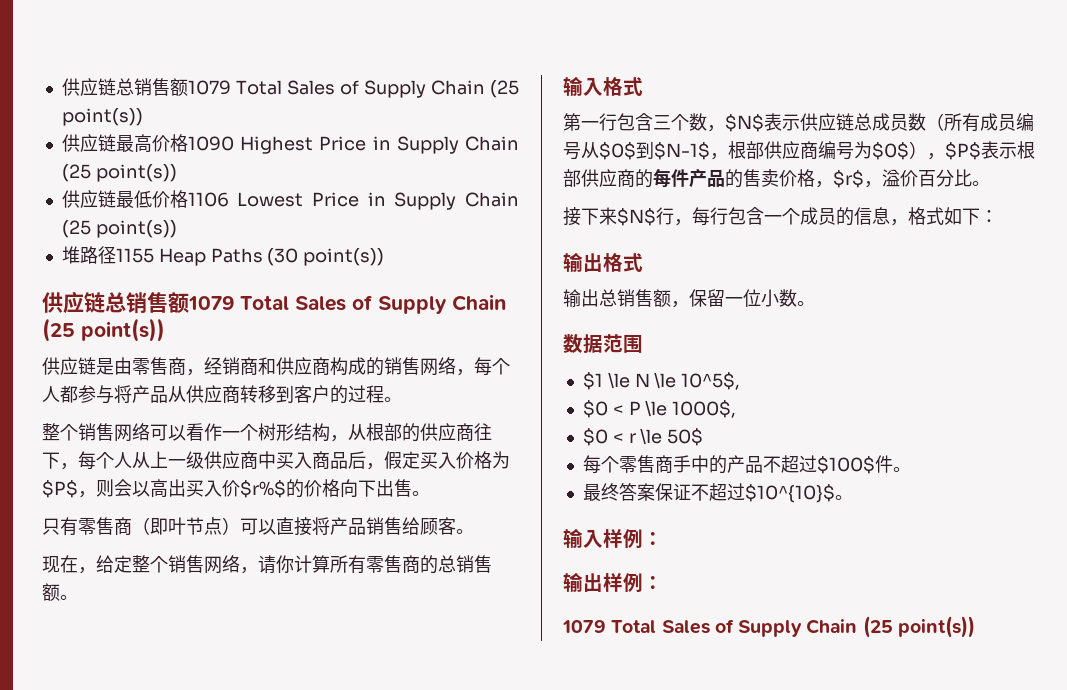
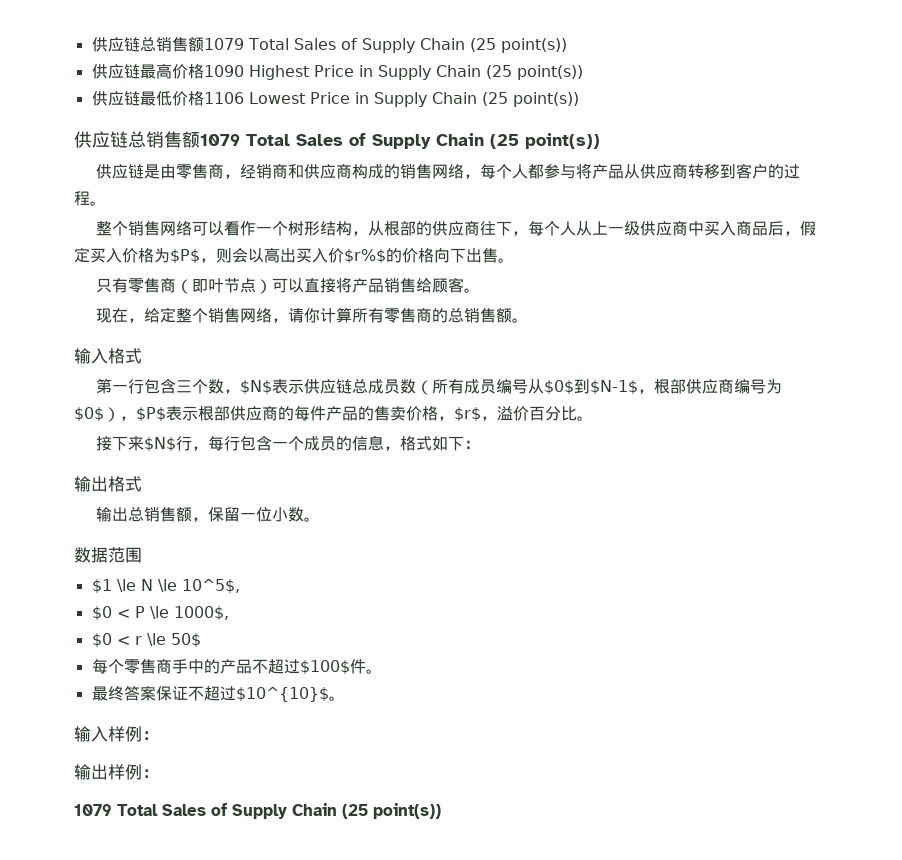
- 堆路径1155 Heap Paths (30 point(s))

